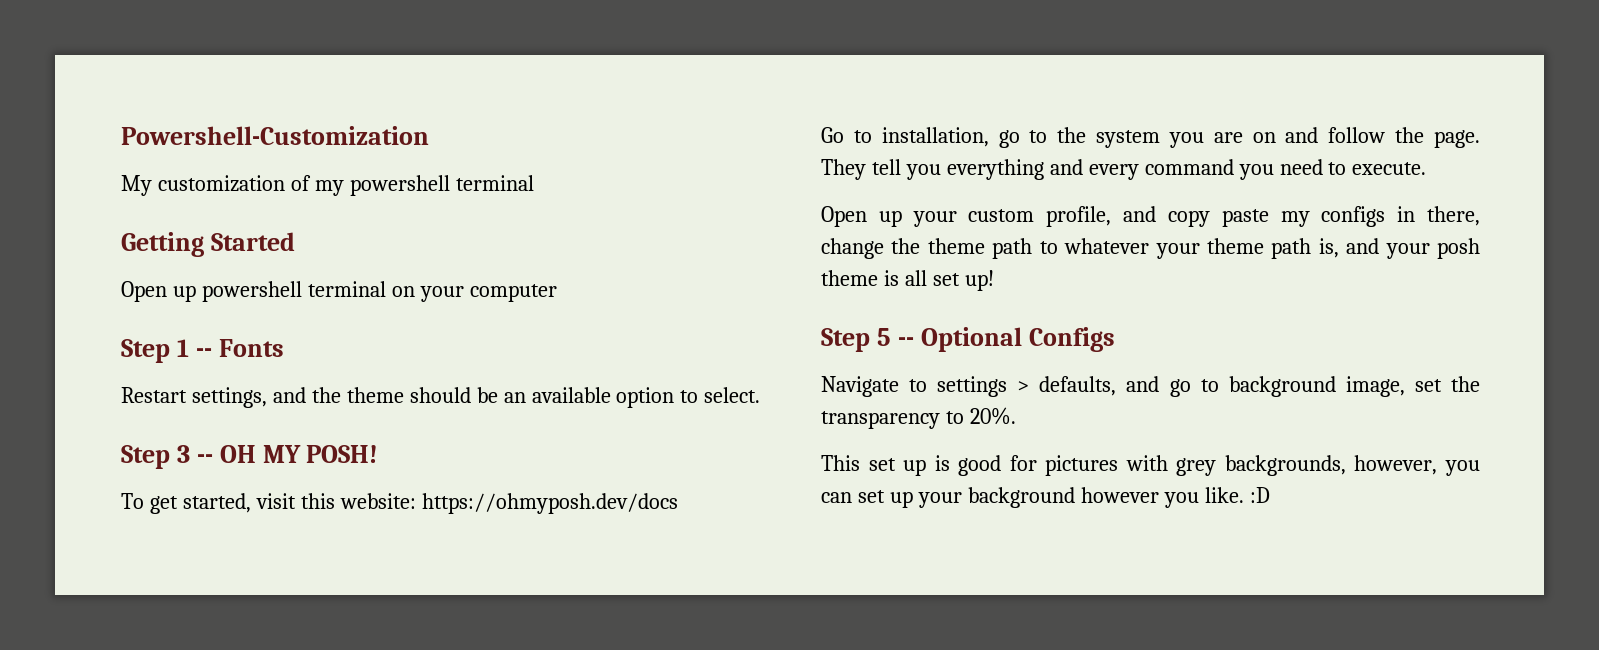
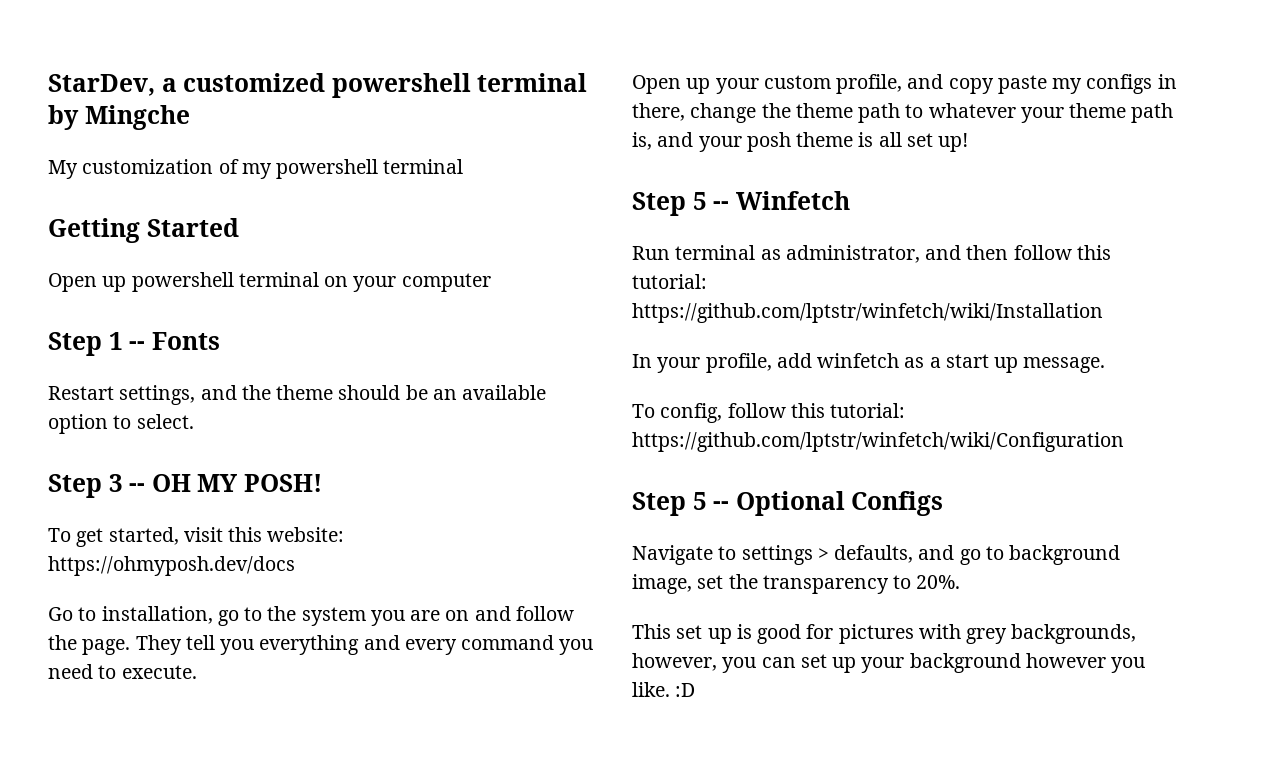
- Powershell-Customization
+ StarDev, a customized powershell terminal by Mingche
+ Step 5 -- Winfetch
+ Run terminal as administrator, and then follow this tutorial: https://github.com/lptstr/winfetch/wiki/Installation
+ In your profile, add winfetch as a start up message.
+ To config, follow this tutorial: https://github.com/lptstr/winfetch/wiki/Configuration

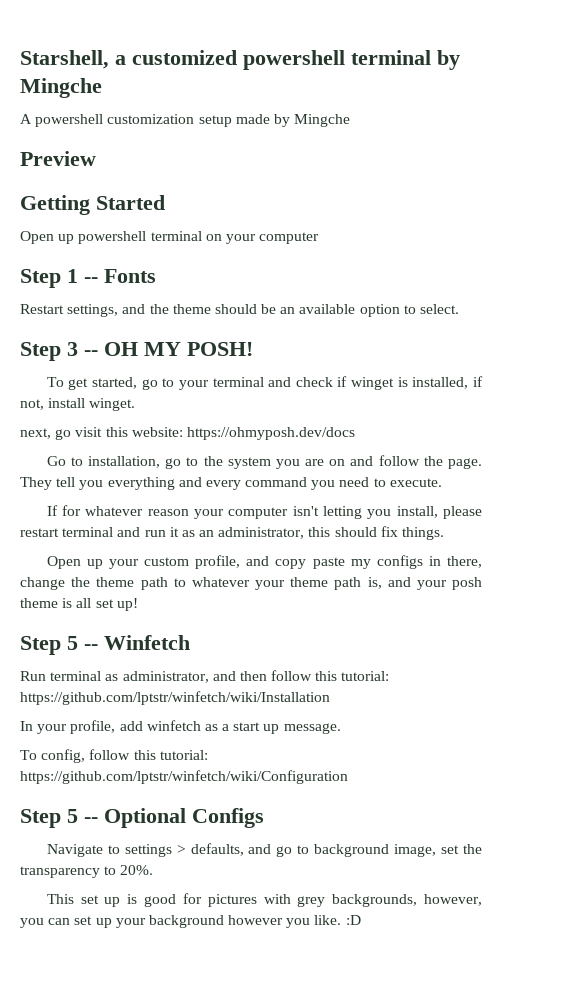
- StarDev, a customized powershell terminal by Mingche
+ Starshell, a customized powershell terminal by Mingche
- My customization of my powershell terminal
+ A powershell customization setup made by Mingche
+ Preview
- To get started, visit this website: https://ohmyposh.dev/docs
+ To get started, go to your terminal and check if winget is installed, if not, install winget.
+ next, go visit this website: https://ohmyposh.dev/docs
+ If for whatever reason your computer isn't letting you install, please restart terminal and run it as an administrator, this should fix things.

